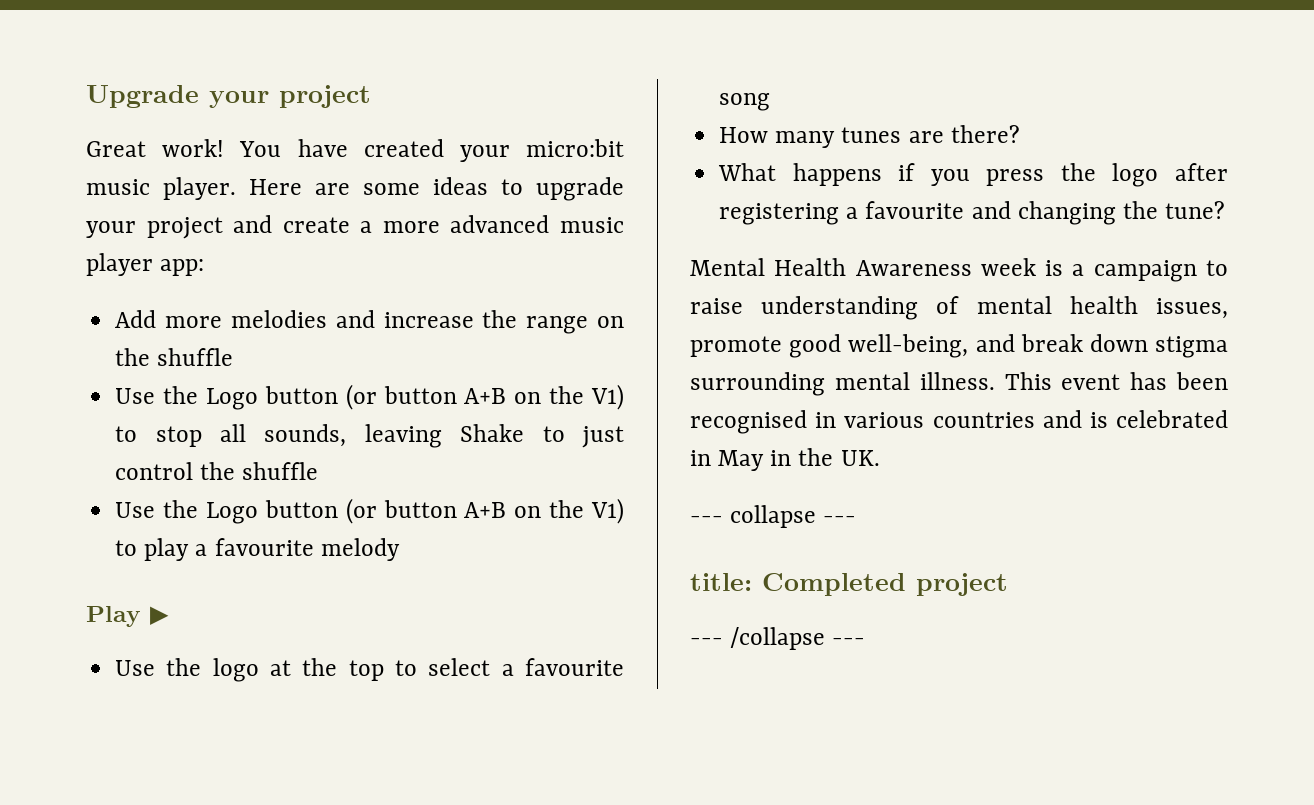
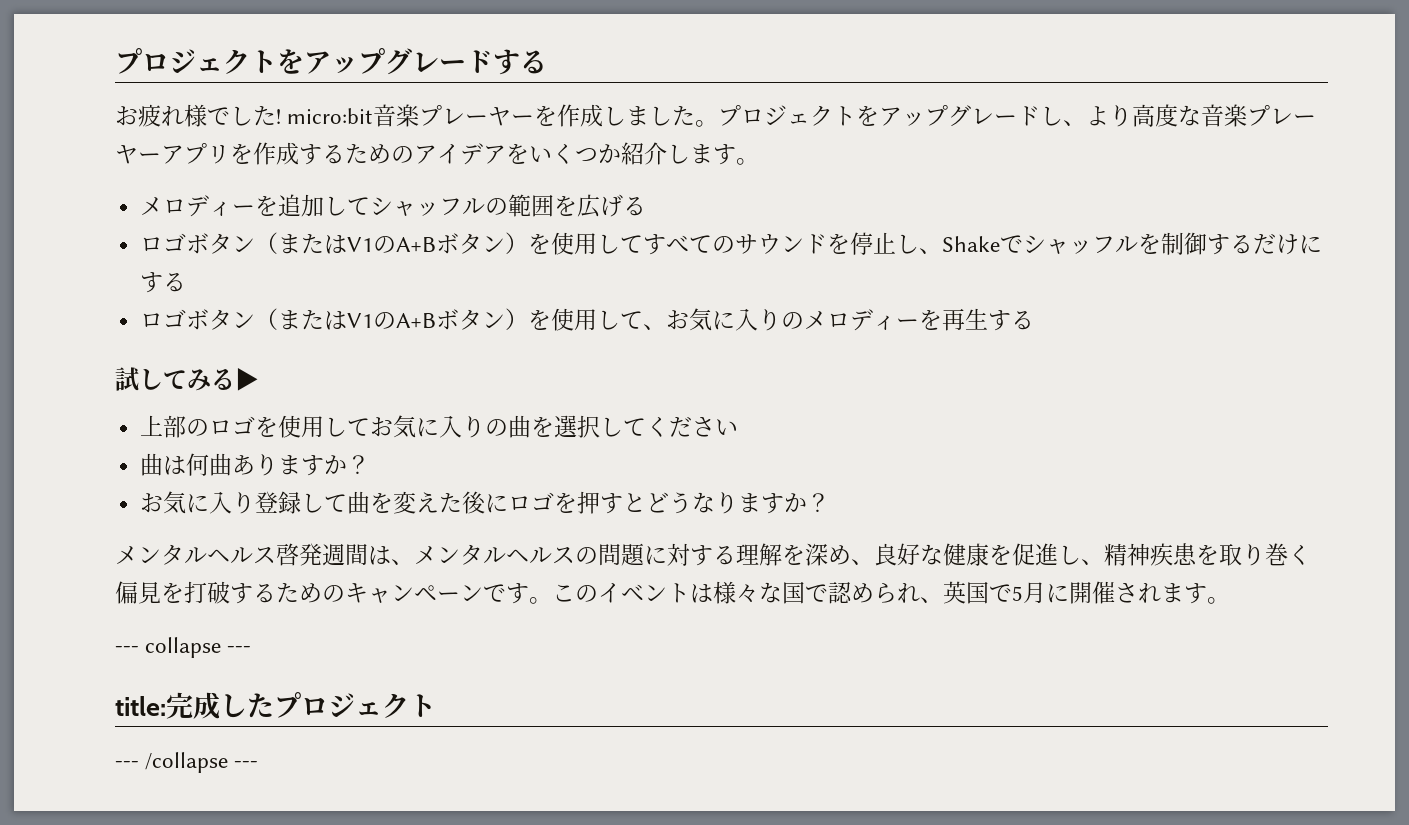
- Upgrade your project
- Great work! You have created your micro:bit music player. Here are some ideas to upgrade your project and create a more advanced music player app:
- Add more melodies and increase the range on the shuffle
- Use the Logo button (or button A+B on the V1) to stop all sounds, leaving Shake to just control the shuffle
- Use the Logo button (or button A+B on the V1) to play a favourite melody
- Play ▶
- Use the logo at the top to select a favourite song
- How many tunes are there?
- What happens if you press the logo after registering a favourite and changing the tune?
- Mental Health Awareness week is a campaign to raise understanding of mental health issues, promote good well-being, and break down stigma surrounding mental illness. This event has been recognised in various countries and is celebrated in May in the UK.
+ プロジェクトをアップグレードする
+ お疲れ様でした! micro:bit音楽プレーヤーを作成しました。プロジェクトをアップグレードし、より高度な音楽プレーヤーアプリを作成するためのアイデアをいくつか紹介します。
+ メロディーを追加してシャッフルの範囲を広げる
+ ロゴボタン（またはV1のA+Bボタン）を使用してすべてのサウンドを停止し、Shakeでシャッフルを制御するだけにする
+ ロゴボタン（またはV1のA+Bボタン）を使用して、お気に入りのメロディーを再生する
+ 試してみる▶
+ 上部のロゴを使用してお気に入りの曲を選択してください
+ 曲は何曲ありますか？
+ お気に入り登録して曲を変えた後にロゴを押すとどうなりますか？
+ メンタルヘルス啓発週間は、メンタルヘルスの問題に対する理解を深め、良好な健康を促進し、精神疾患を取り巻く偏見を打破するためのキャンペーンです。このイベントは様々な国で認められ、英国で5月に開催されます。
- title: Completed project
+ title:完成したプロジェクト

